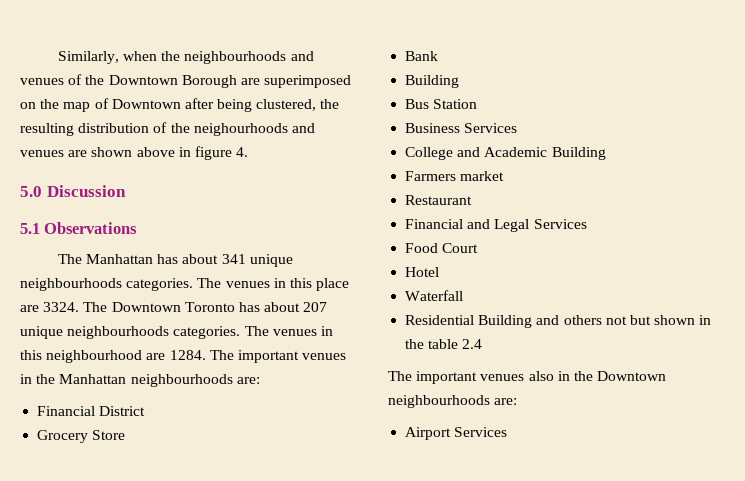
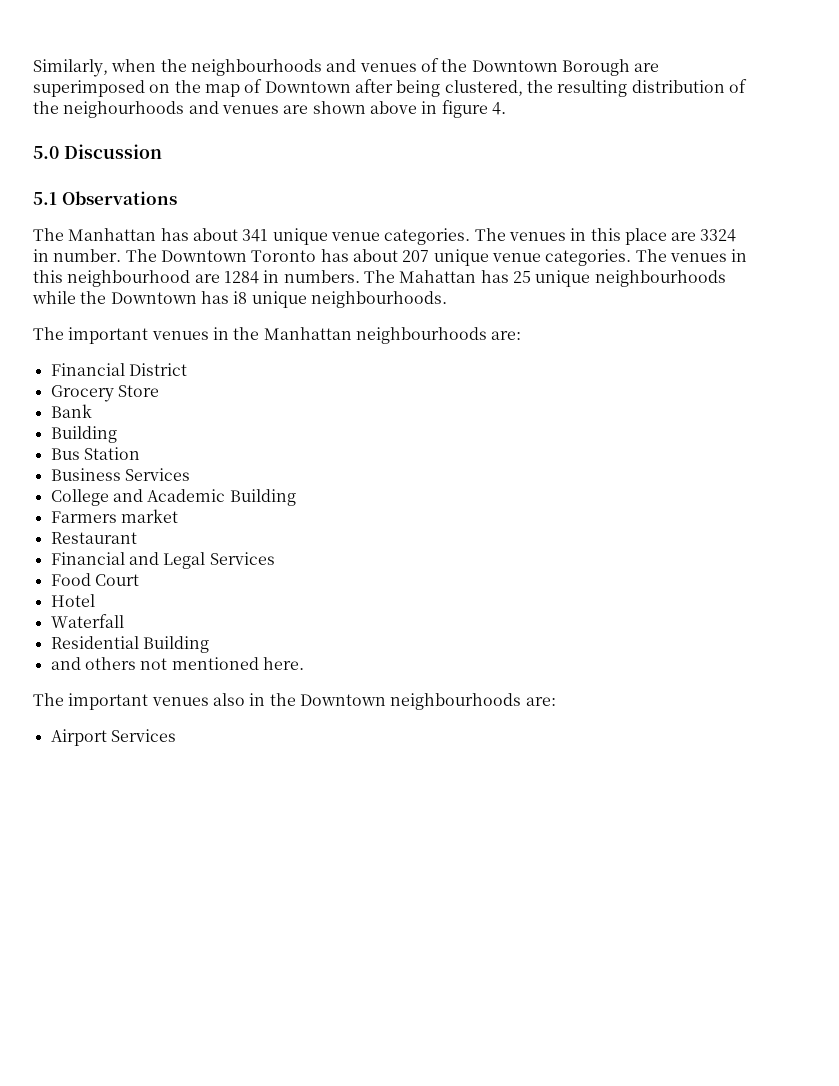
- The Manhattan has about 341 unique neighbourhoods categories.
+ The Manhattan has about 341 unique venue categories.
- The venues in this place are 3324.
+ The venues in this place are 3324 in number.
- The Downtown Toronto has about 207 unique neighbourhoods categories.
+ The Downtown Toronto has about 207 unique venue categories.
- The venues in this neighbourhood are 1284. The important venues in the Manhattan neighbourhoods are:
+ The venues in this neighbourhood are 1284 in numbers. The Mahattan has 25 unique neighbourhoods while the Downtown has i8 unique neighbourhoods.
+ The important venues in the Manhattan neighbourhoods are:
- Residential Building and others not but shown in the table 2.4
+ Residential Building
+ and others not mentioned here.

